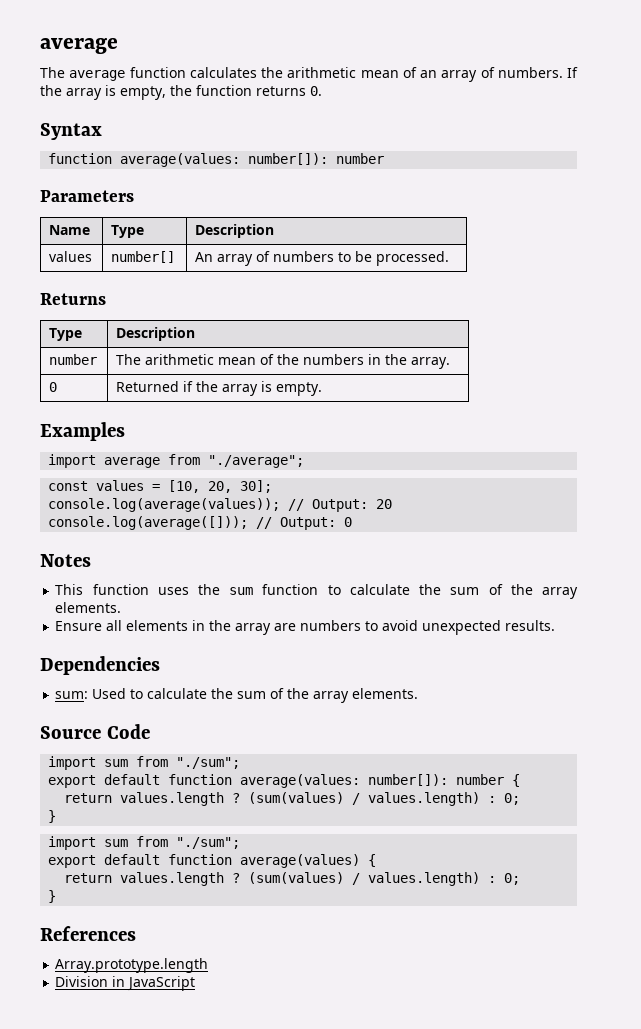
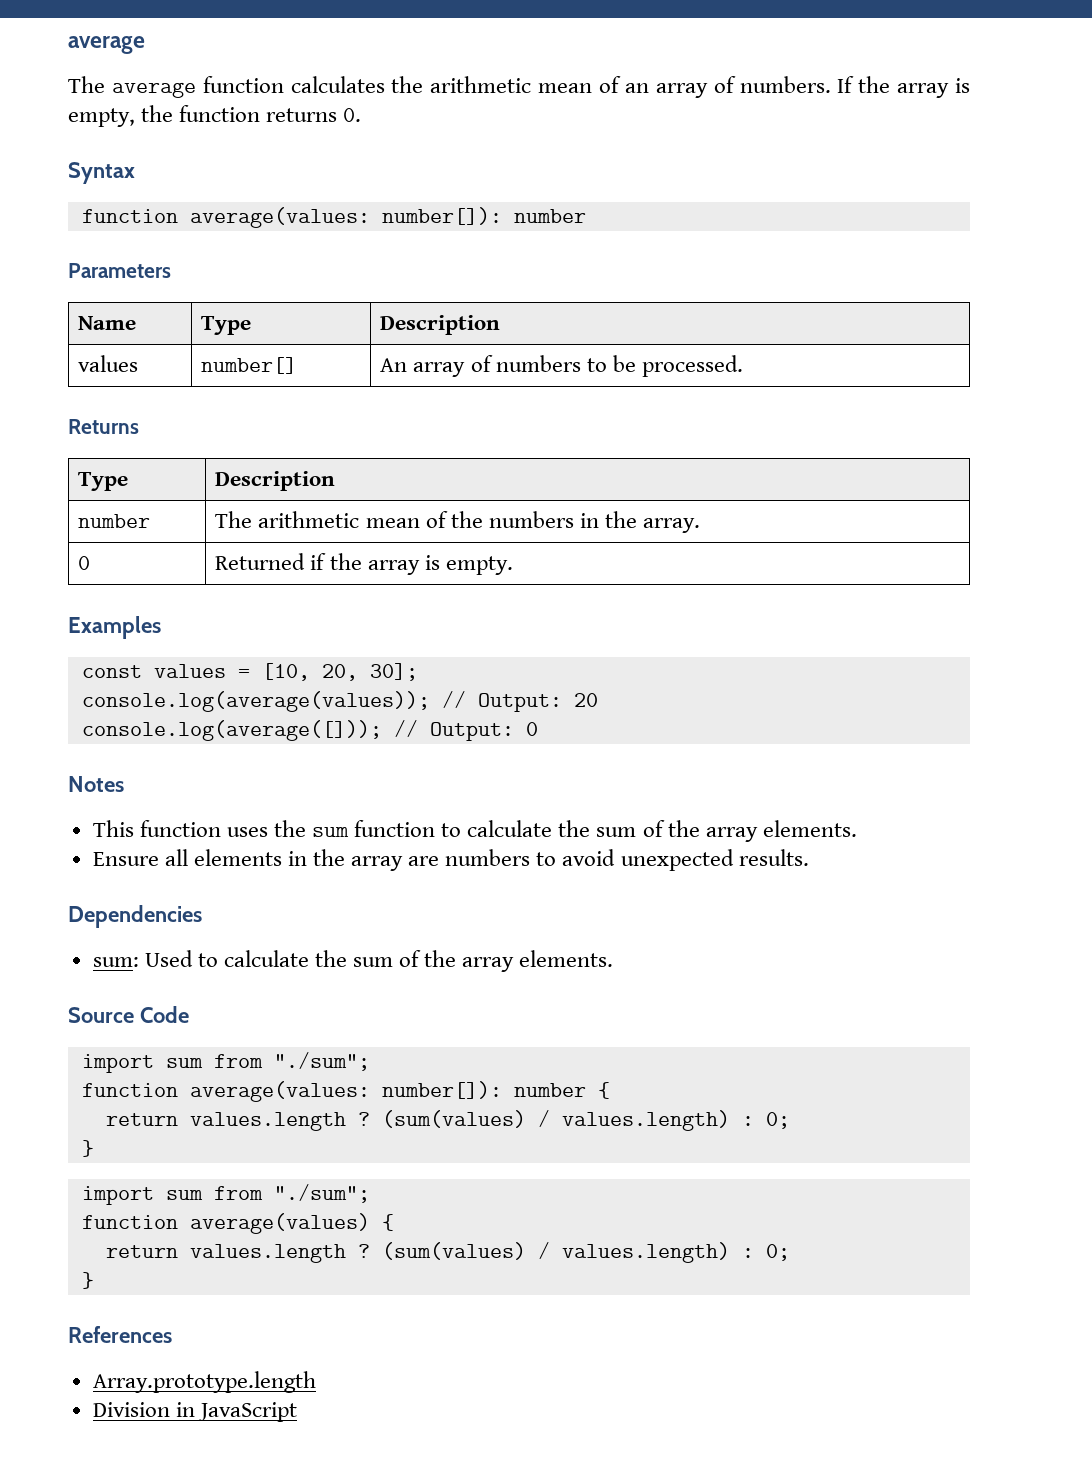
- import average from "./average";
- export default function average(values: number[]): number {
+ function average(values: number[]): number {
- export default function average(values) {
+ function average(values) {

